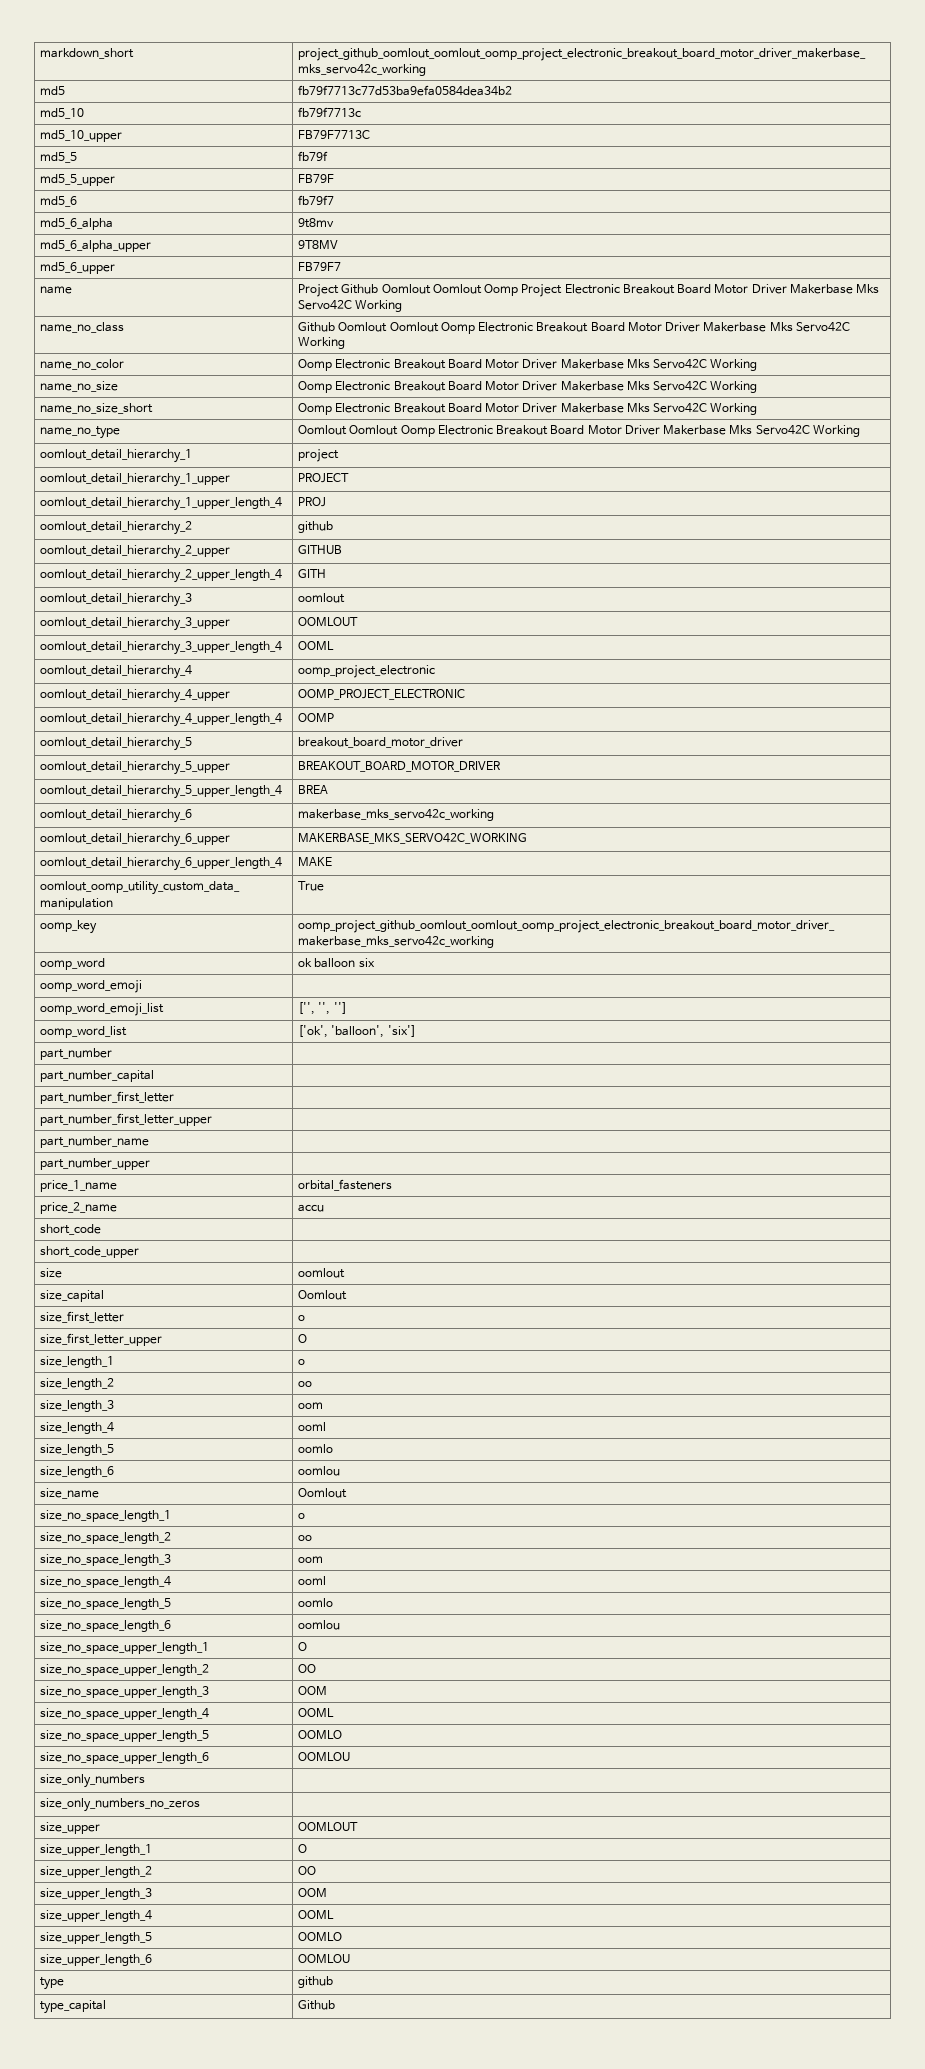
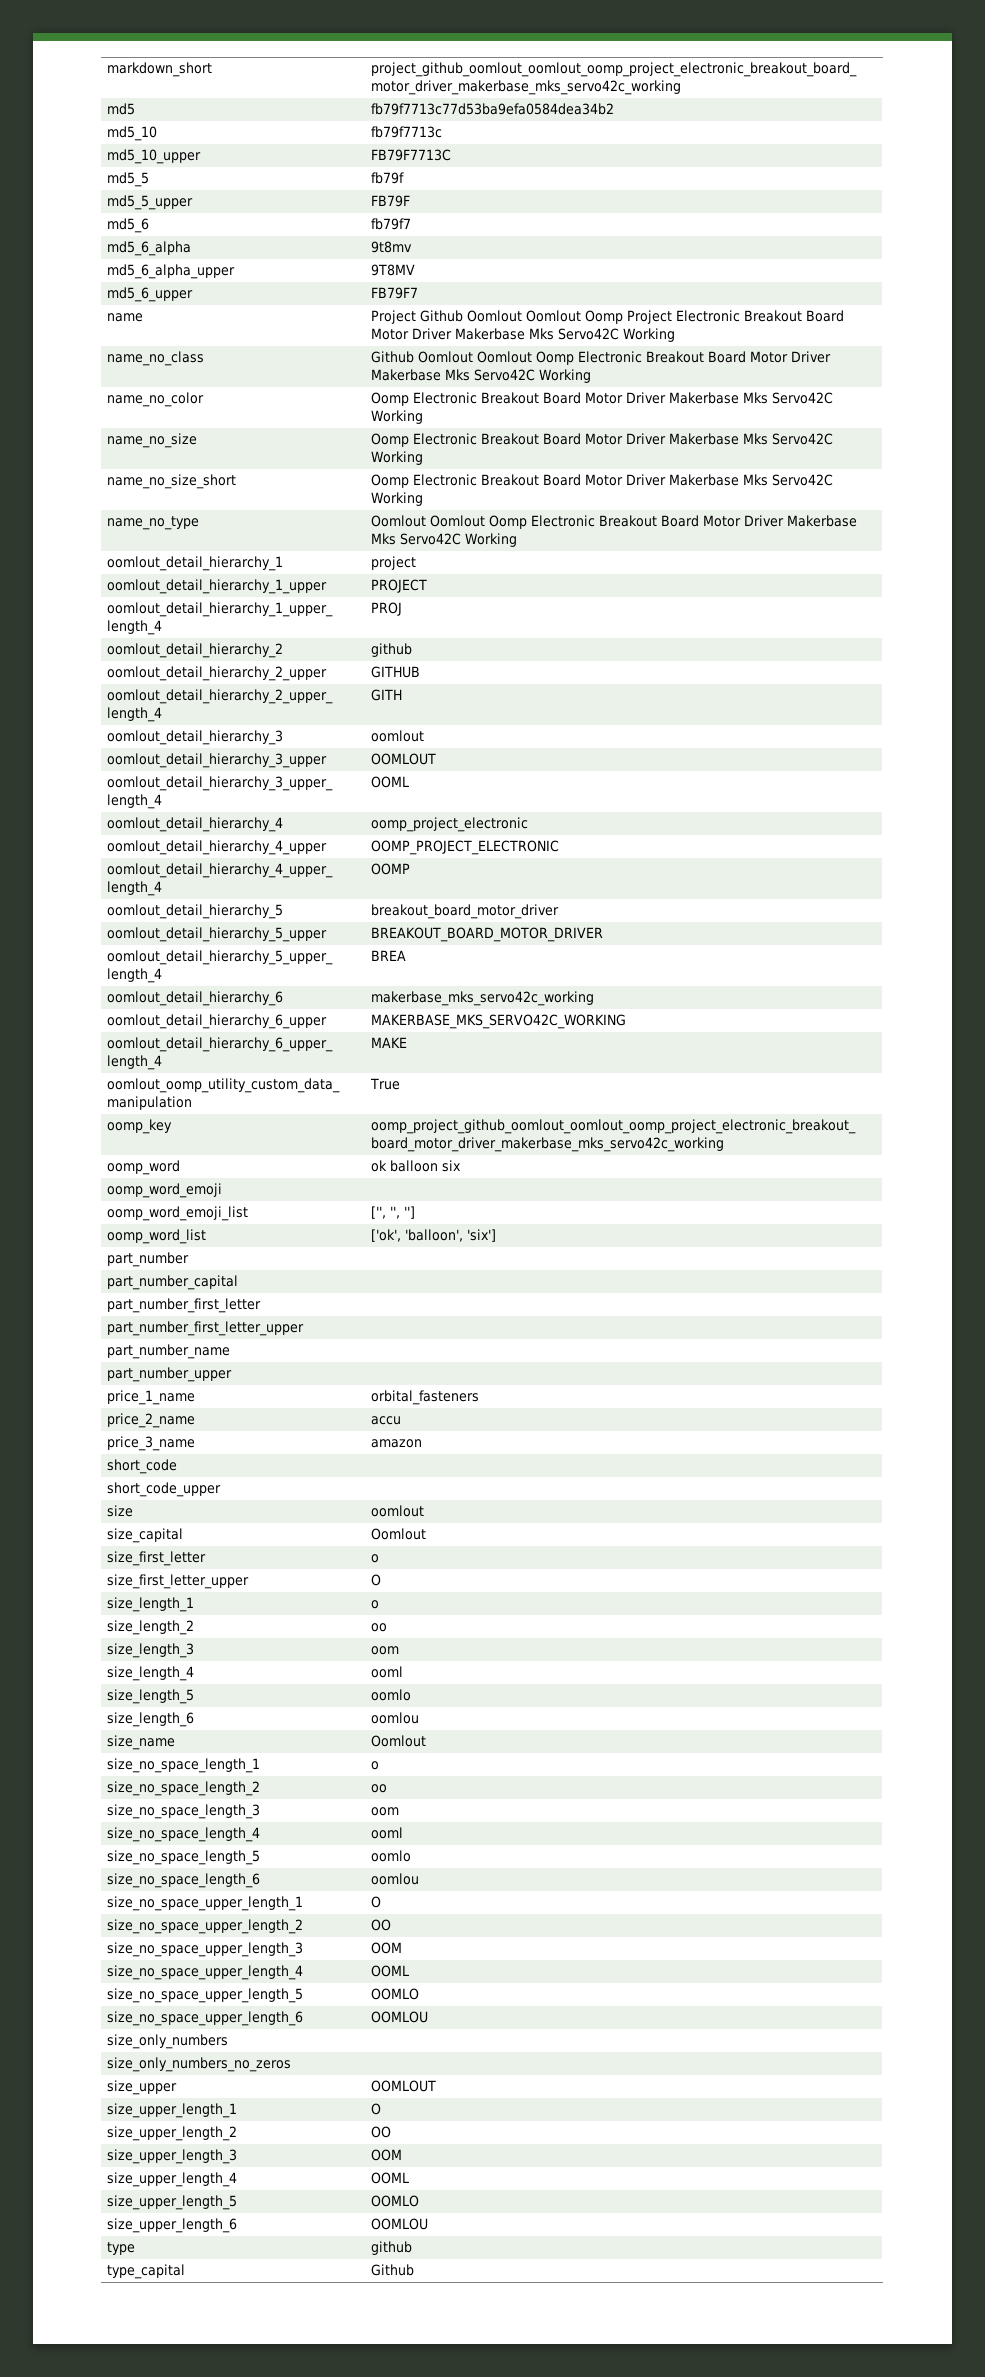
+ price_3_name | amazon

